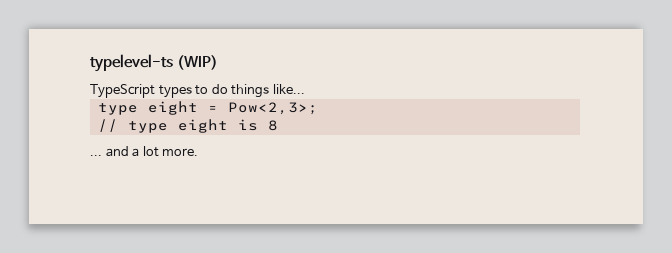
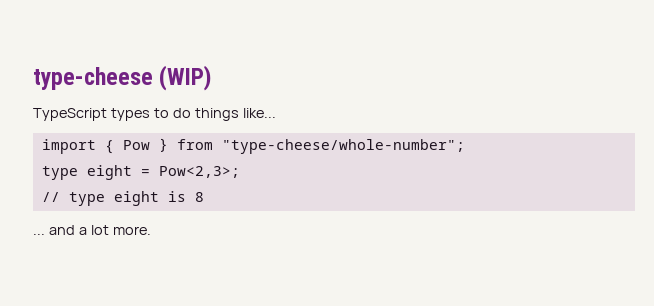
- typelevel-ts (WIP)
+ type-cheese (WIP)
+ import { Pow } from "type-cheese/whole-number";

